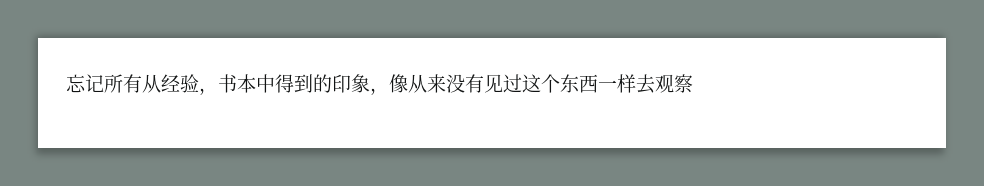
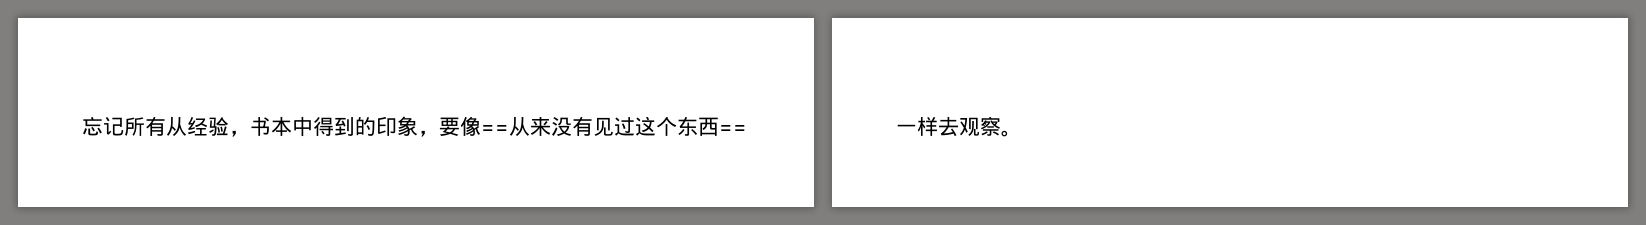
- 忘记所有从经验，书本中得到的印象，像从来没有见过这个东西一样去观察
+ 忘记所有从经验，书本中得到的印象，要像==从来没有见过这个东西==一样去观察。

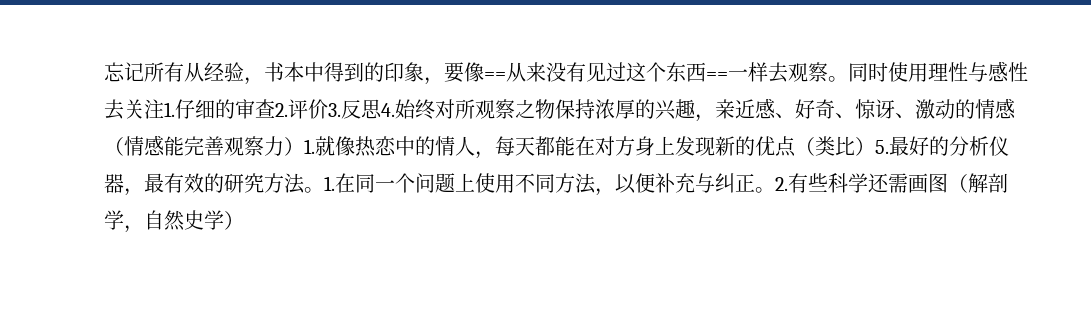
+ 同时使用理性与感性去关注1.仔细的审查2.评价3.反思4.始终对所观察之物保持浓厚的兴趣，亲近感、好奇、惊讶、激动的情感（情感能完善观察力）1.就像热恋中的情人，每天都能在对方身上发现新的优点（类比）5.最好的分析仪器，最有效的研究方法。1.在同一个问题上使用不同方法，以便补充与纠正。2.有些科学还需画图（解剖学，自然史学）

